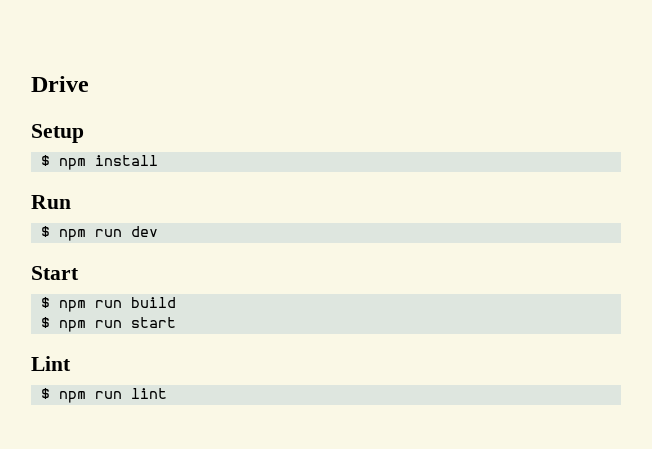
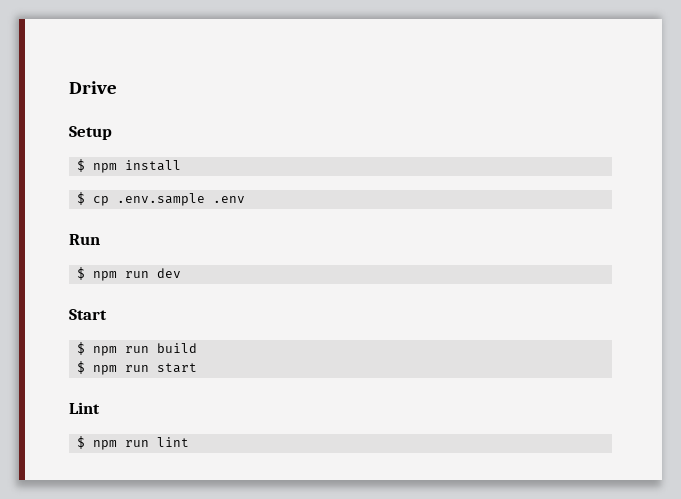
+ $ cp .env.sample .env

